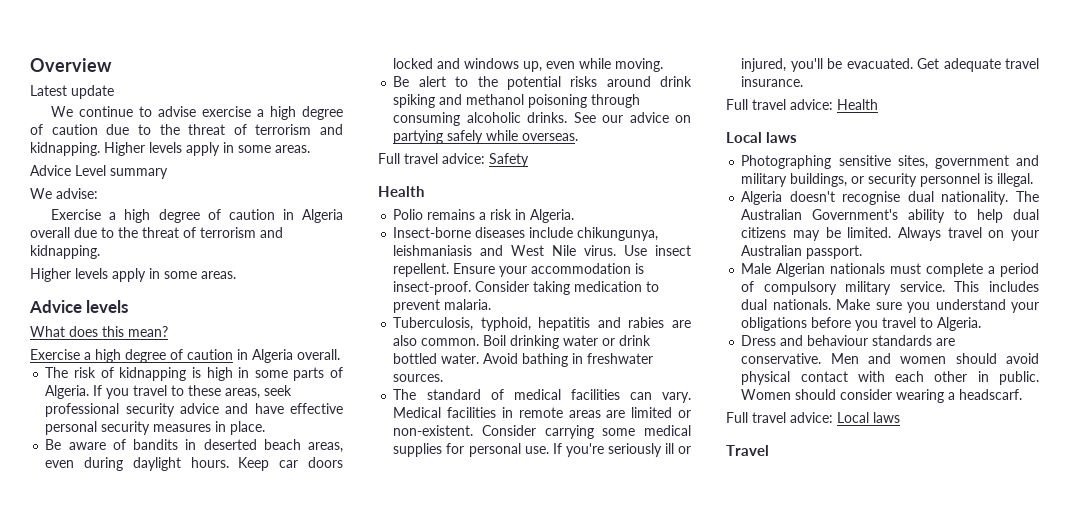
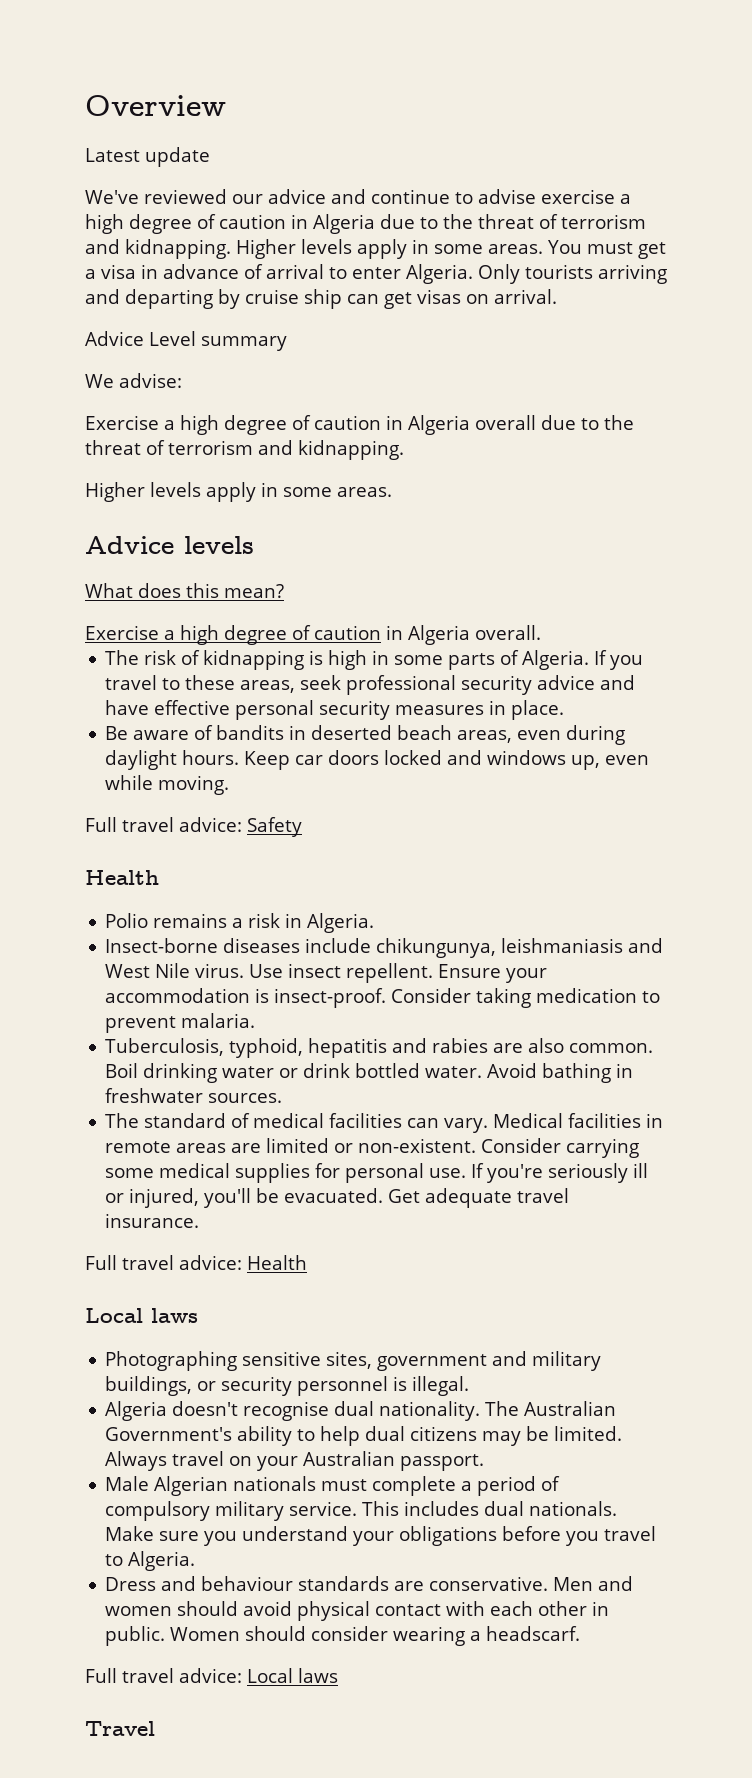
- We continue to advise exercise a high degree of caution due to the threat of terrorism and kidnapping.
+ We've reviewed our advice and continue to advise exercise a high degree of caution in Algeria due to the threat of terrorism and kidnapping.
+ You must get a visa in advance of arrival to enter Algeria. Only tourists arriving and departing by cruise ship can get visas on arrival.
- Be alert to the potential risks around drink spiking and methanol poisoning through consuming alcoholic drinks. See our advice on partying safely while overseas.

